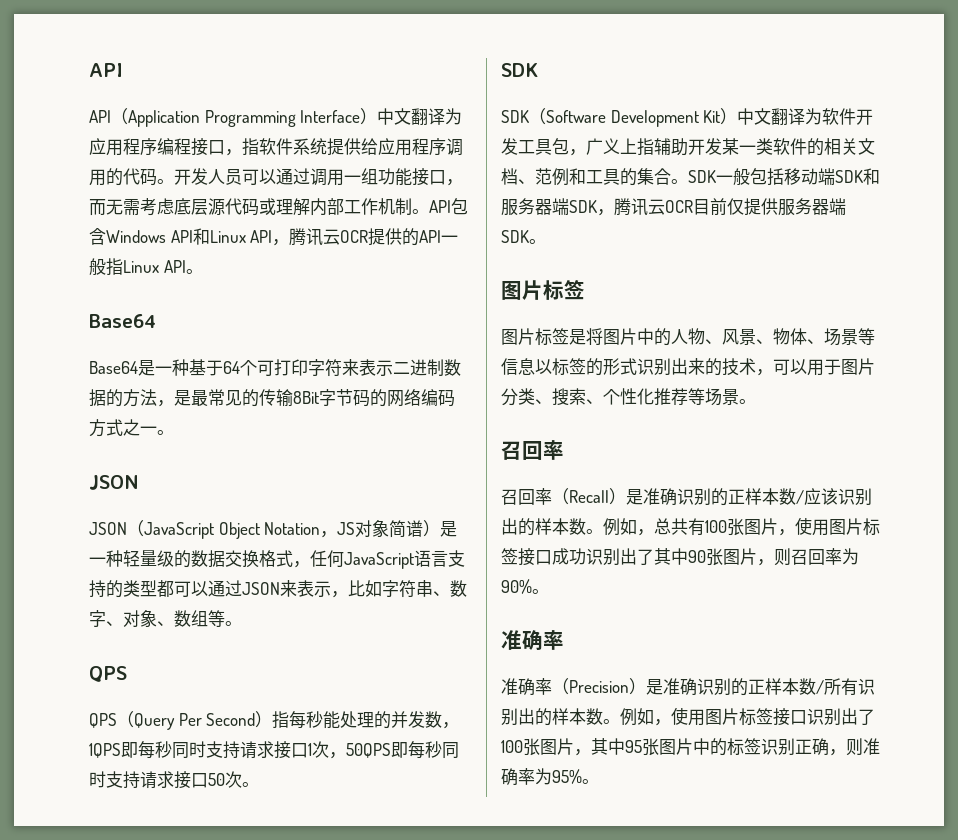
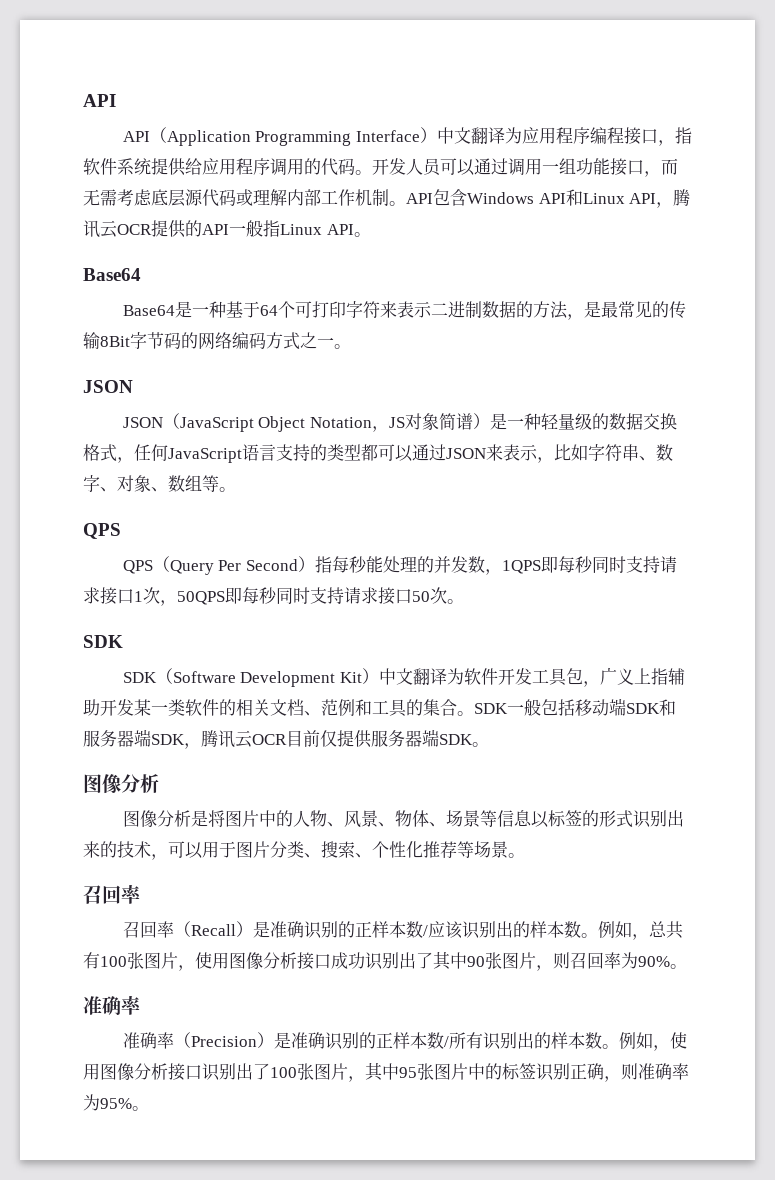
  SDK一般包括移动端SDK和服务器端SDK，腾讯云OCR目前仅提供服务器端SDK。
- 图片标签
- 图片标签是将图片中的人物、风景、物体、场景等信息以标签的形式识别出来的技术，可以用于图片分类、搜索、个性化推荐等场景。
+ 图像分析
+ 图像分析是将图片中的人物、风景、物体、场景等信息以标签的形式识别出来的技术，可以用于图片分类、搜索、个性化推荐等场景。
- 例如，总共有100张图片，使用图片标签接口成功识别出了其中90张图片，则召回率为90%。
+ 例如，总共有100张图片，使用图像分析接口成功识别出了其中90张图片，则召回率为90%。
- 例如，使用图片标签接口识别出了100张图片，其中95张图片中的标签识别正确，则准确率为95%。
+ 例如，使用图像分析接口识别出了100张图片，其中95张图片中的标签识别正确，则准确率为95%。

